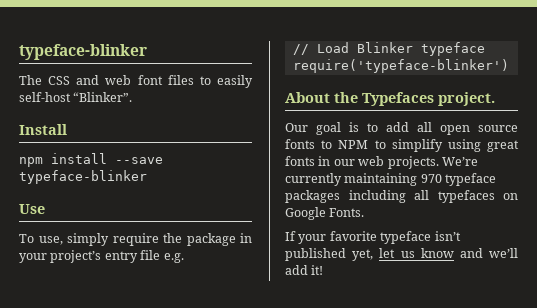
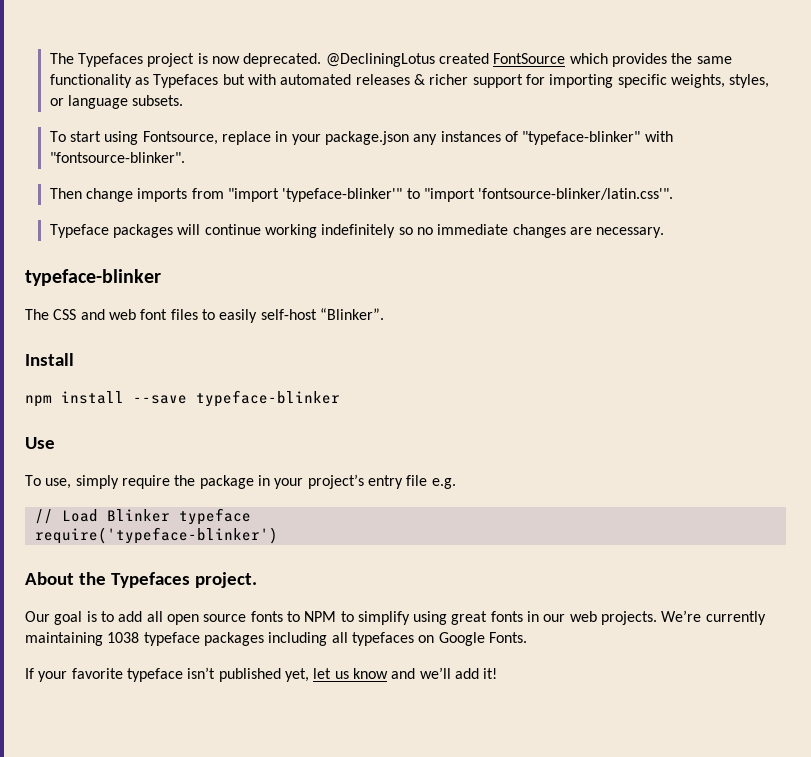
+ The Typefaces project is now deprecated. @DecliningLotus created FontSource which provides the same functionality as Typefaces but with automated releases & richer support for importing specific weights, styles, or language subsets.
+ To start using Fontsource, replace in your package.json any instances of "typeface-blinker" with "fontsource-blinker".
+ Then change imports from "import 'typeface-blinker'" to "import 'fontsource-blinker/latin.css'".
+ Typeface packages will continue working indefinitely so no immediate changes are necessary.
- We’re currently maintaining 970 typeface packages including all typefaces on Google Fonts.
+ We’re currently maintaining 1038 typeface packages including all typefaces on Google Fonts.

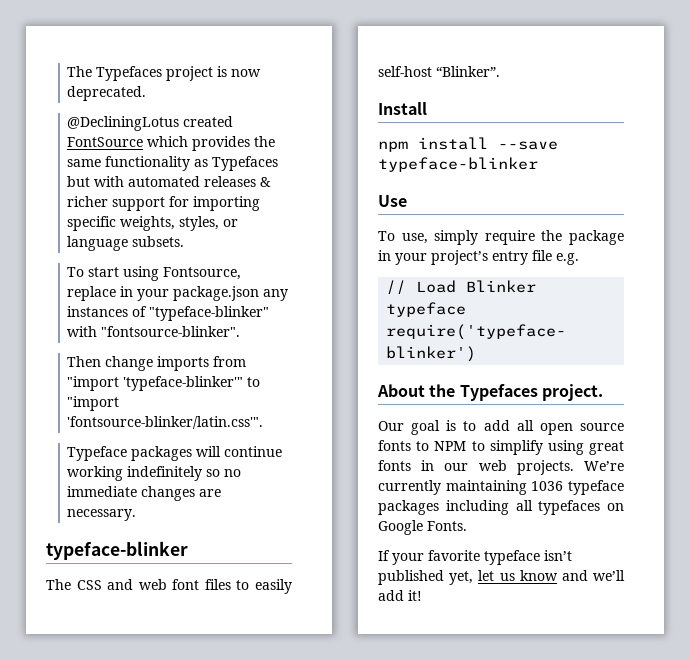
- The Typefaces project is now deprecated. @DecliningLotus created FontSource which provides the same functionality as Typefaces but with automated releases & richer support for importing specific weights, styles, or language subsets.
+ The Typefaces project is now deprecated.
+ @DecliningLotus created FontSource which provides the same functionality as Typefaces but with automated releases & richer support for importing specific weights, styles, or language subsets.
- We’re currently maintaining 1038 typeface packages including all typefaces on Google Fonts.
+ We’re currently maintaining 1036 typeface packages including all typefaces on Google Fonts.

